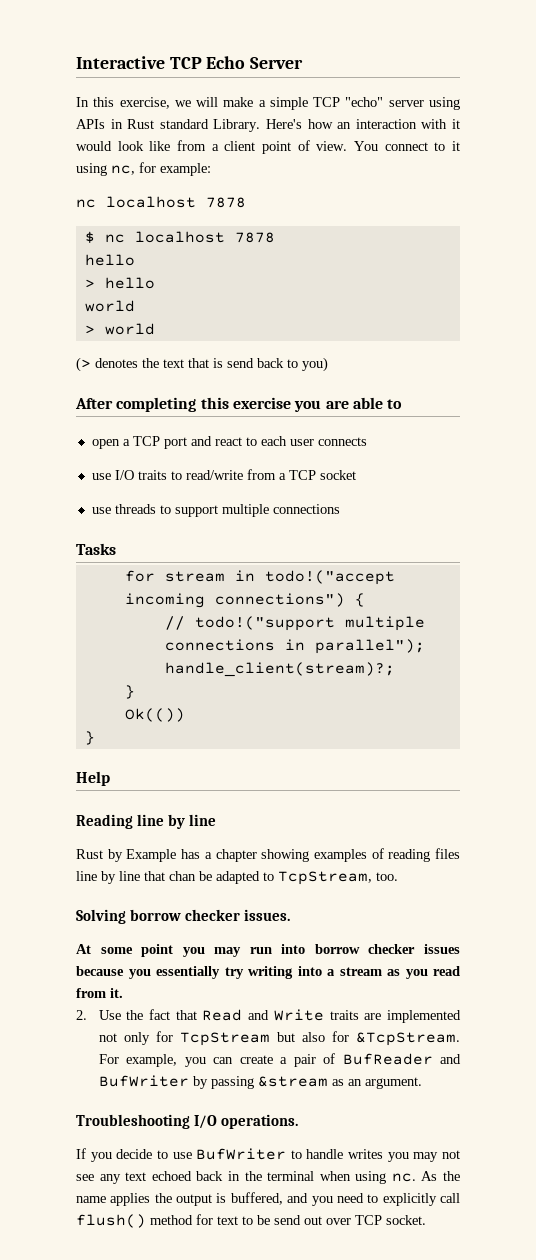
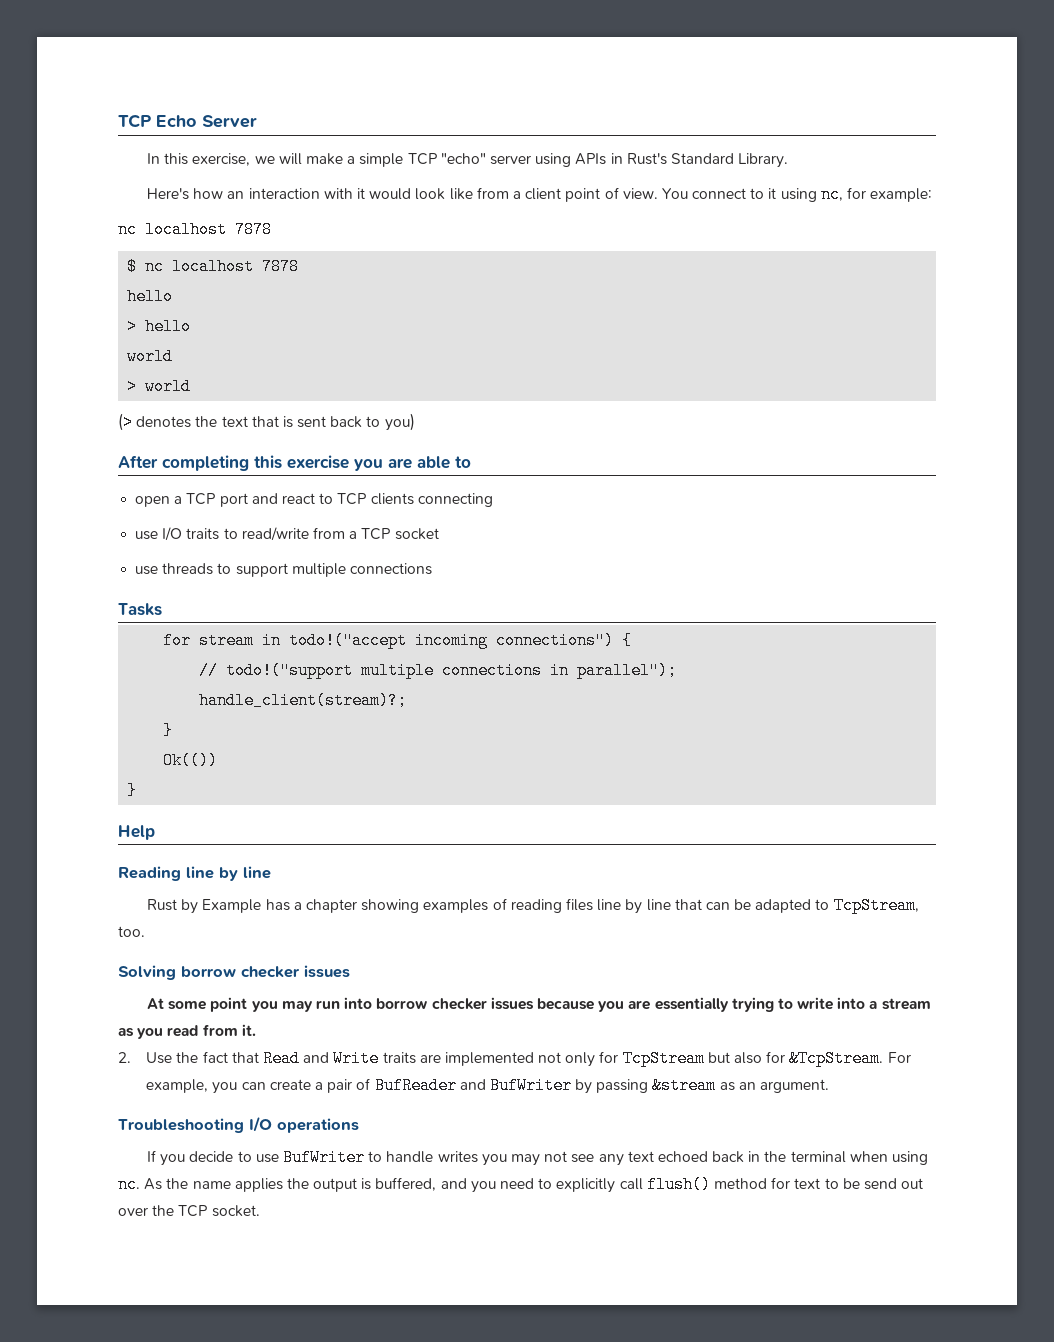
- Interactive TCP Echo Server
+ TCP Echo Server
- In this exercise, we will make a simple TCP "echo" server using APIs in Rust standard Library. Here's how an interaction with it would look like from a client point of view.
+ In this exercise, we will make a simple TCP "echo" server using APIs in Rust's Standard Library.
+ Here's how an interaction with it would look like from a client point of view.
- (> denotes the text that is send back to you)
+ (> denotes the text that is sent back to you)
- open a TCP port and react to each user connects
+ open a TCP port and react to TCP clients connecting
- Rust by Example has a chapter showing examples of reading files line by line that chan be adapted to TcpStream, too.
+ Rust by Example has a chapter showing examples of reading files line by line that can be adapted to TcpStream, too.
- Solving borrow checker issues.
+ Solving borrow checker issues
- At some point you may run into borrow checker issues because you essentially try writing into a stream as you read from it.
+ At some point you may run into borrow checker issues because you are essentially trying to write into a stream as you read from it.
- Troubleshooting I/O operations.
+ Troubleshooting I/O operations
- As the name applies the output is buffered, and you need to explicitly call flush() method for text to be send out over TCP socket.
+ As the name applies the output is buffered, and you need to explicitly call flush() method for text to be send out over the TCP socket.

